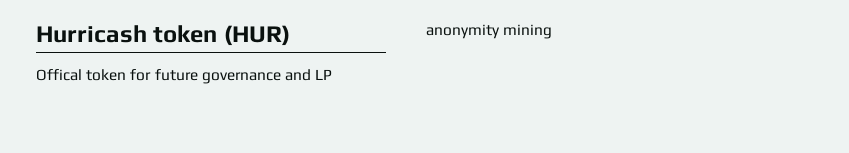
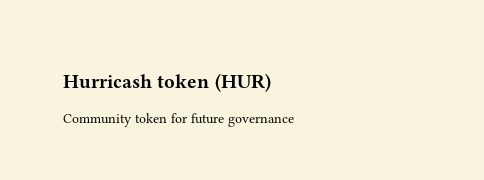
- Offical token for future governance and LP anonymity mining
+ Community token for future governance

